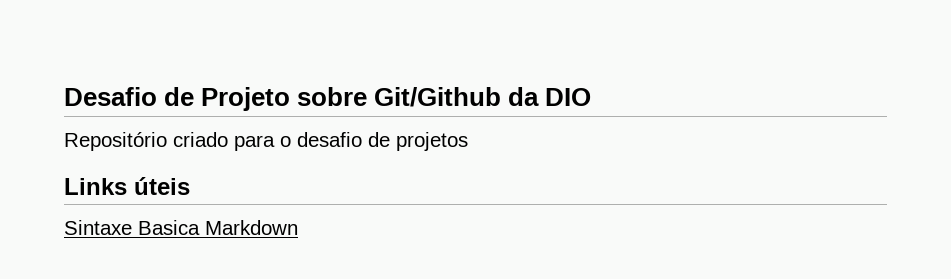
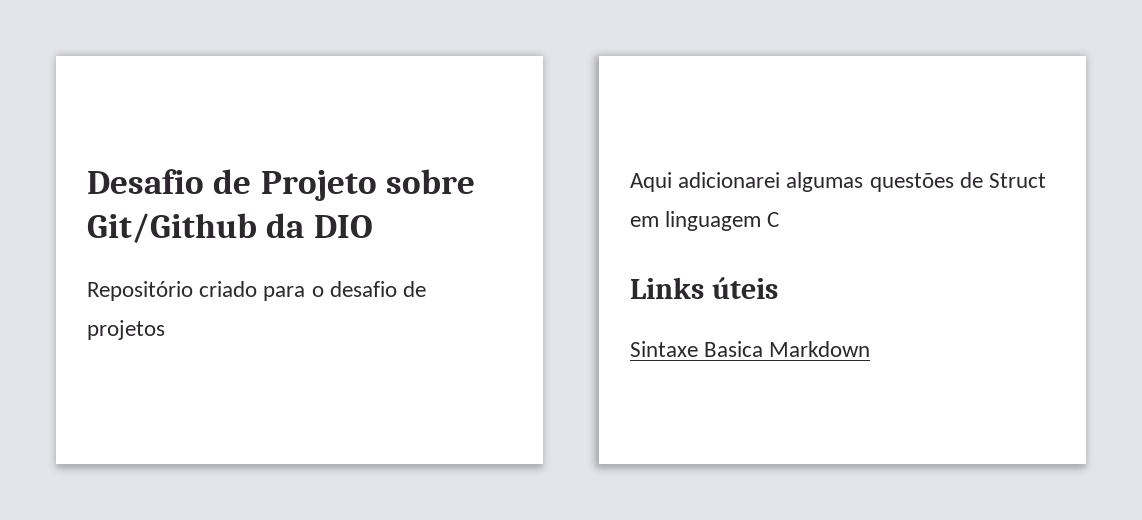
+ Aqui adicionarei algumas questões de Struct em linguagem C

